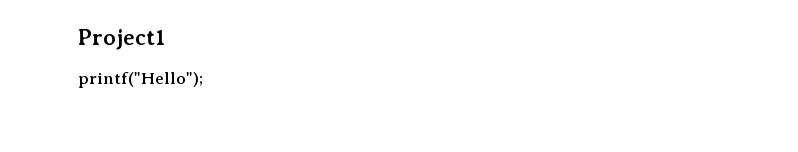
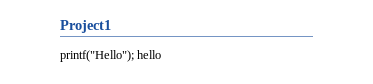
- printf("Hello");
+ printf("Hello"); hello

